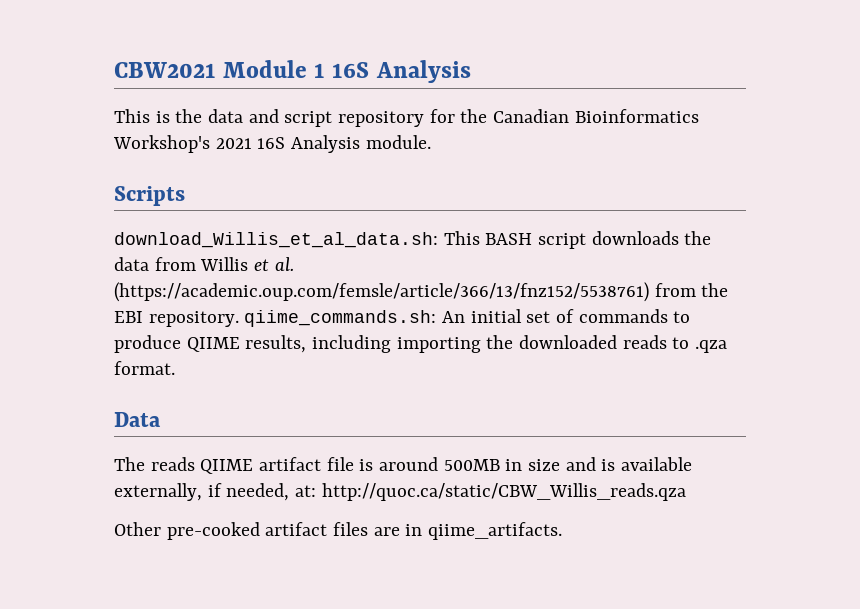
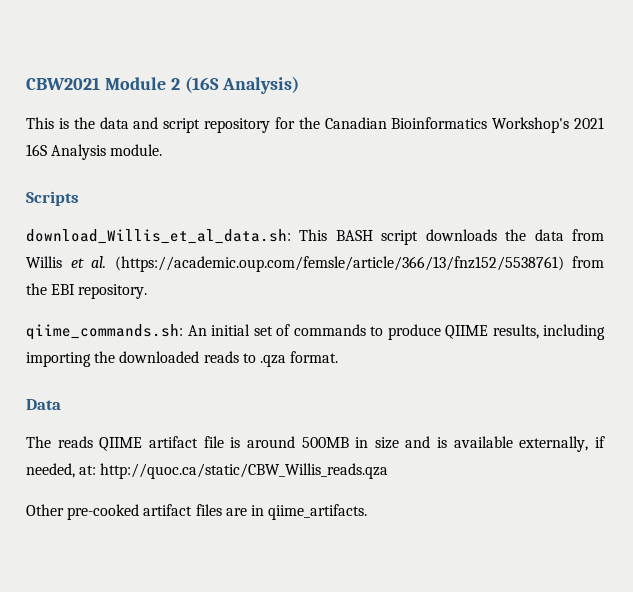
- CBW2021 Module 1 16S Analysis
+ CBW2021 Module 2 (16S Analysis)
- download_Willis_et_al_data.sh: This BASH script downloads the data from Willis et al. (https://academic.oup.com/femsle/article/366/13/fnz152/5538761) from the EBI repository. qiime_commands.sh: An initial set of commands to produce QIIME results, including importing the downloaded reads to .qza format.
+ download_Willis_et_al_data.sh: This BASH script downloads the data from Willis et al. (https://academic.oup.com/femsle/article/366/13/fnz152/5538761) from the EBI repository.
+ qiime_commands.sh: An initial set of commands to produce QIIME results, including importing the downloaded reads to .qza format.

